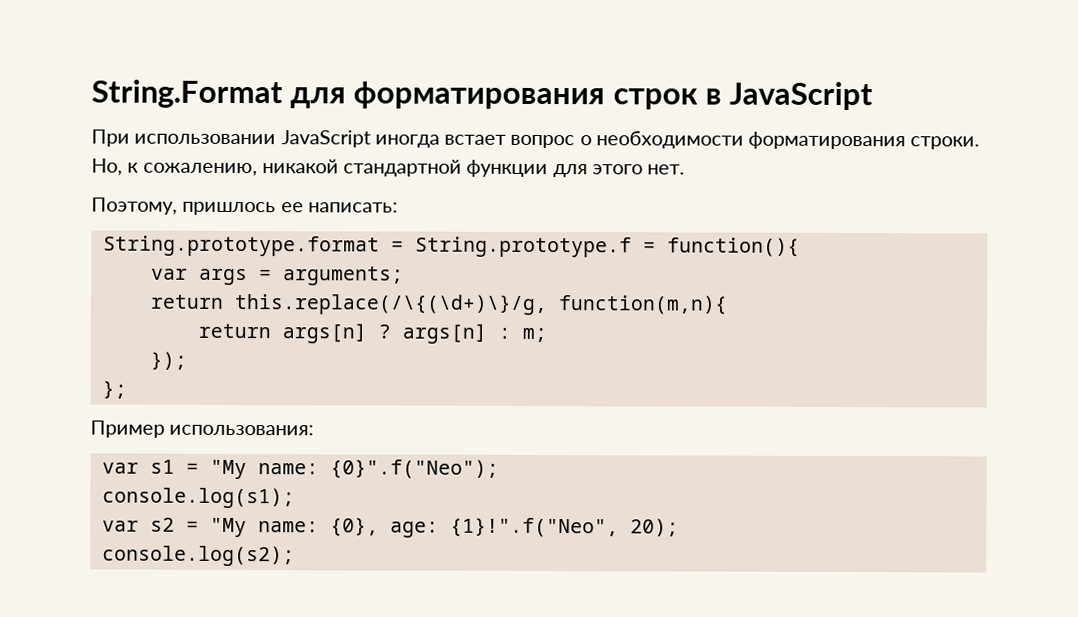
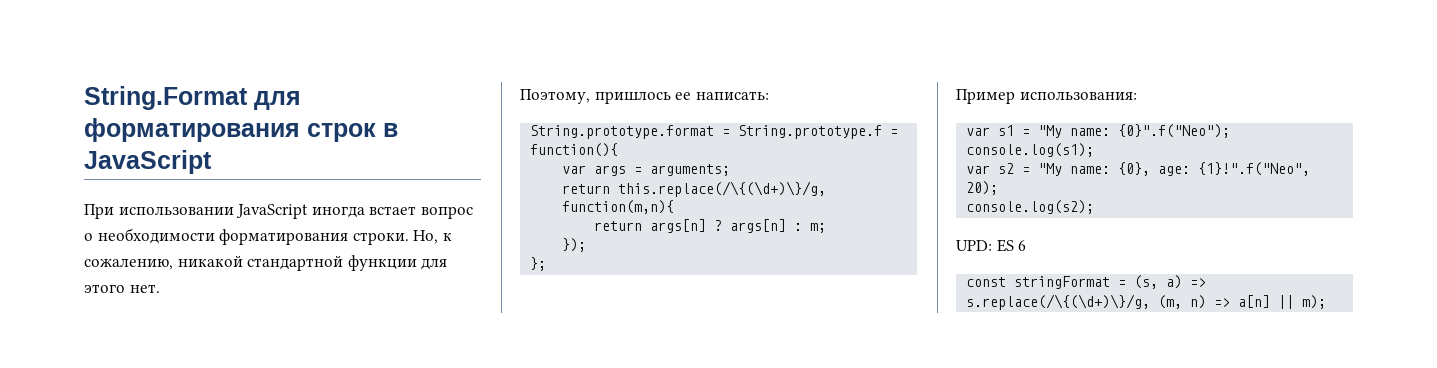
+ UPD: ES 6
+ const stringFormat = (s, a) => s.replace(/\{(\d+)\}/g, (m, n) => a[n] || m);

